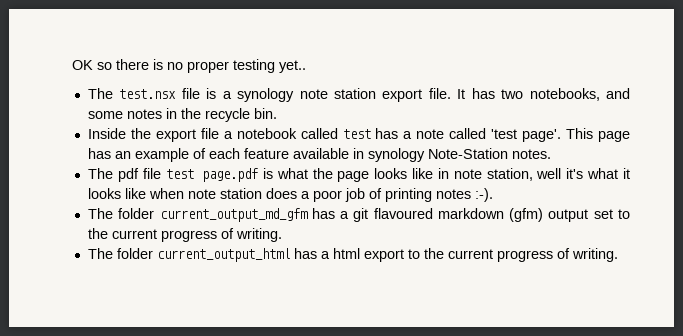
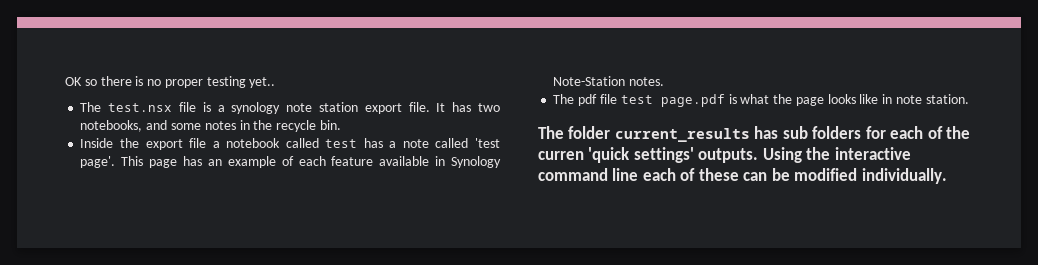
- This page has an example of each feature available in synology Note-Station notes.
+ This page has an example of each feature available in Synology Note-Station notes.
- The pdf file test page.pdf is what the page looks like in note station, well it's what it looks like when note station does a poor job of printing notes :-).
- The folder current_output_md_gfm has a git flavoured markdown (gfm) output set to the current progress of writing.
- The folder current_output_html has a html export to the current progress of writing.
+ The pdf file test page.pdf is what the page looks like in note station.
+ The folder current_results has sub folders for each of the curren 'quick settings' outputs. Using the interactive command line each of these can be modified individually.

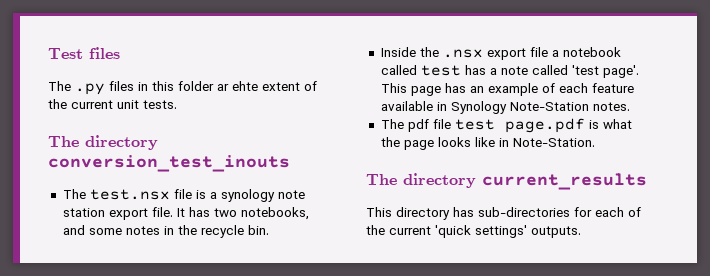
- OK so there is no proper testing yet..
+ Test files
+ The .py files in this folder ar ehte extent of the current unit tests.
+ The directory conversion_test_inouts
- Inside the export file a notebook called test has a note called 'test page'.
+ Inside the .nsx export file a notebook called test has a note called 'test page'.
- The pdf file test page.pdf is what the page looks like in note station.
- The folder current_results has sub folders for each of the curren 'quick settings' outputs. Using the interactive command line each of these can be modified individually.
+ The pdf file test page.pdf is what the page looks like in Note-Station.
+ The directory current_results
+ This directory has sub-directories for each of the current 'quick settings' outputs.

